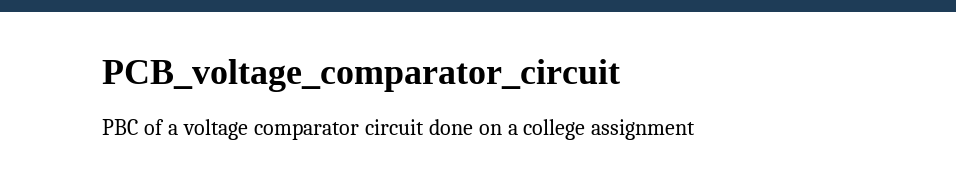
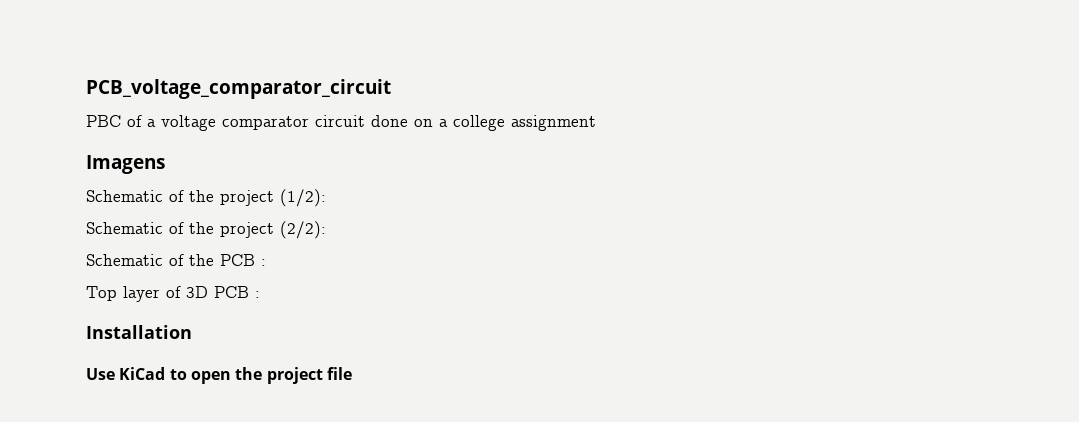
+ Imagens
+ Schematic of the project (1/2):
+ Schematic of the project (2/2):
+ Schematic of the PCB :
+ Top layer of 3D PCB :
+ Installation
+ Use KiCad to open the project file

